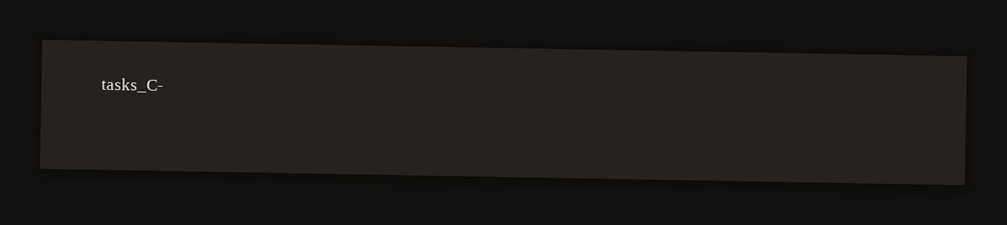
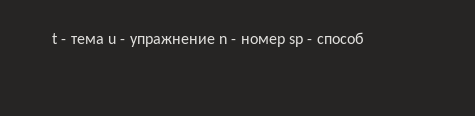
- tasks_C-
+ t - тема u - упражнение n - номер sp - способ

